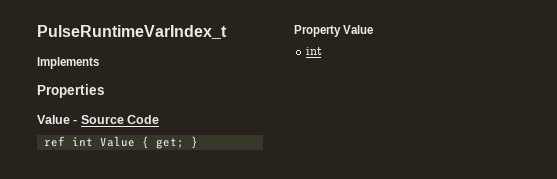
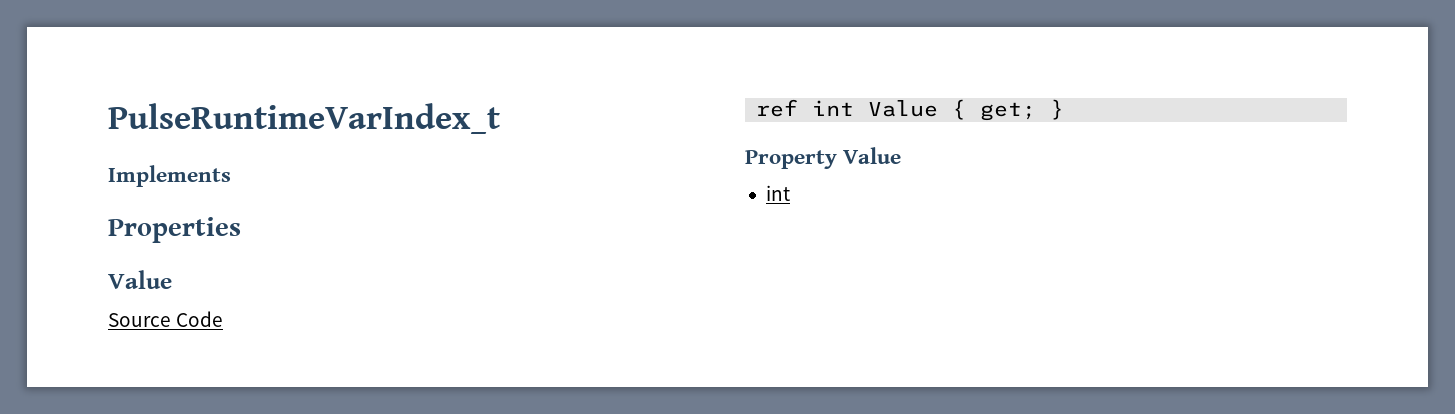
  Properties
- Value - Source Code
+ Value
+ Source Code

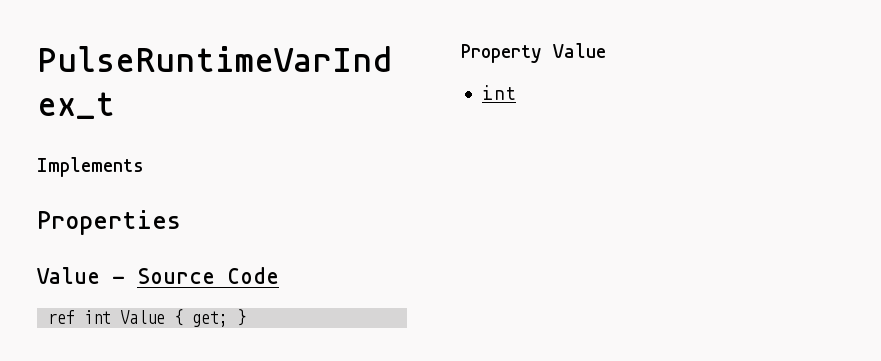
  Properties
- Value
- Source Code
+ Value - Source Code

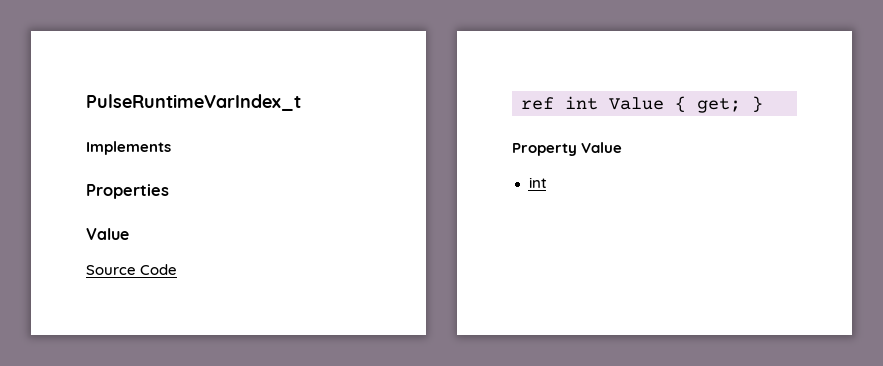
  Properties
- Value - Source Code
+ Value
+ Source Code

